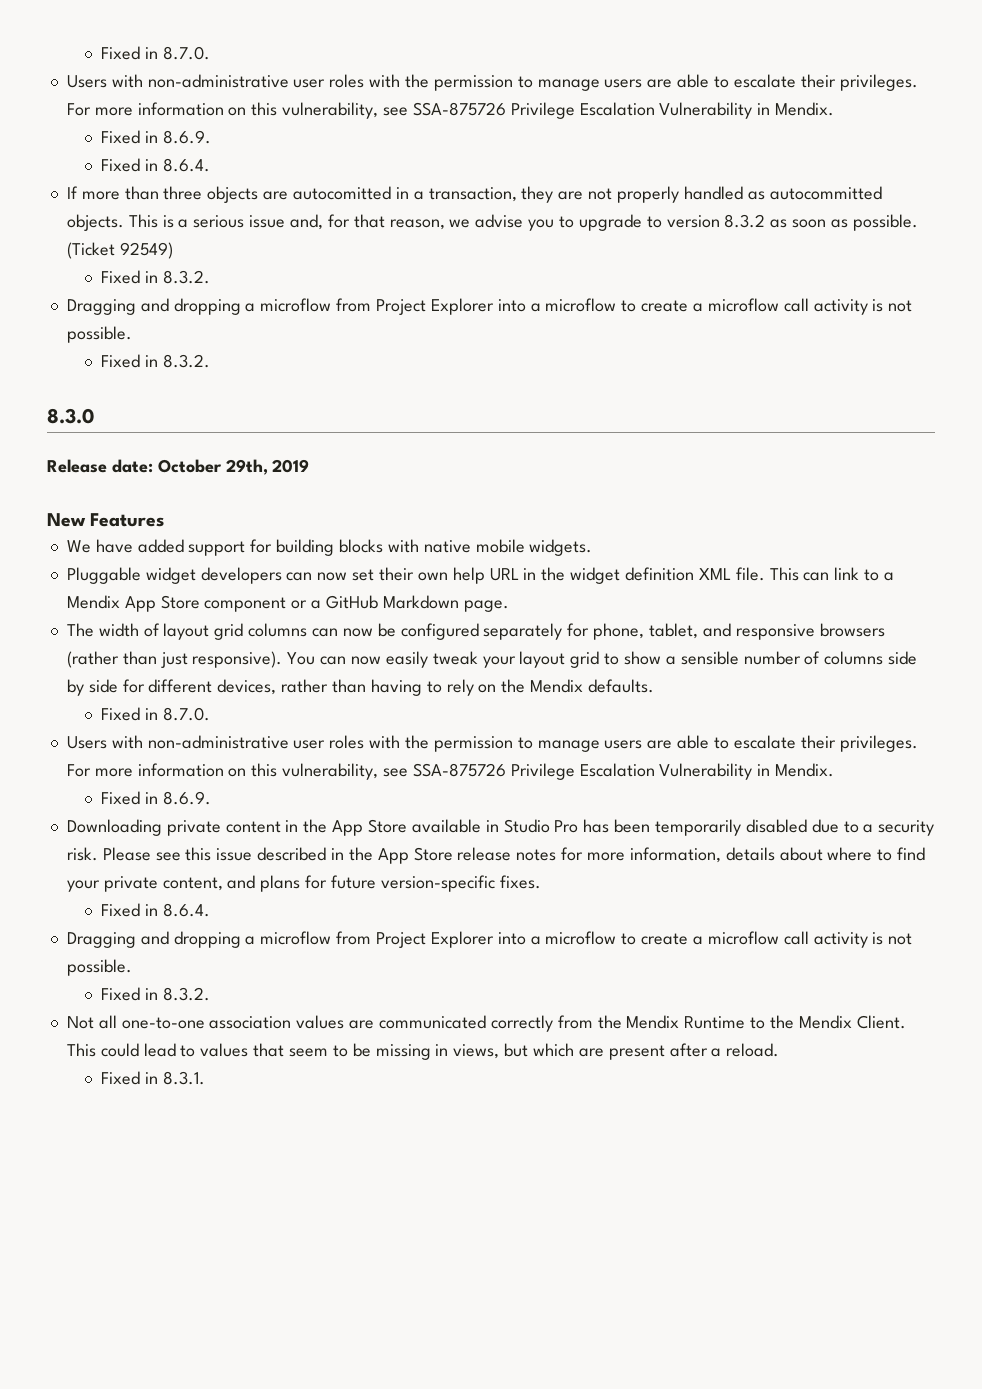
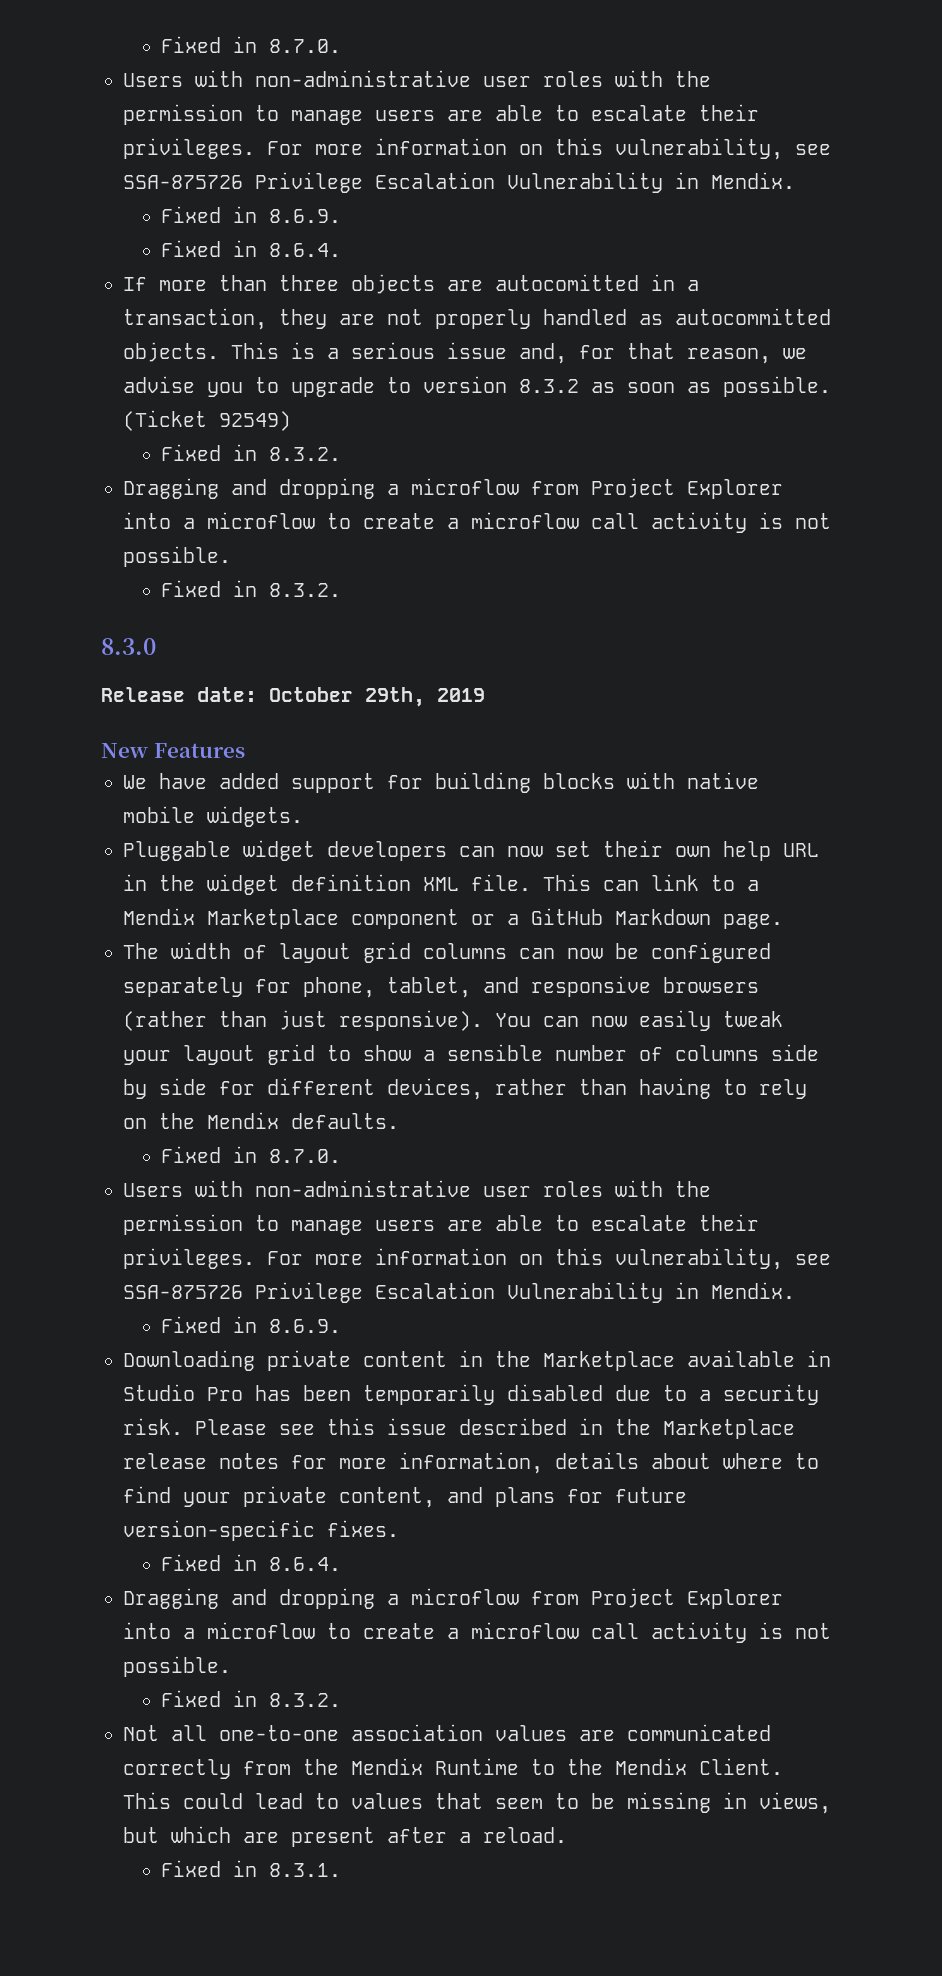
- This can link to a Mendix App Store component or a GitHub Markdown page.
+ This can link to a Mendix Marketplace component or a GitHub Markdown page.
- Downloading private content in the App Store available in Studio Pro has been temporarily disabled due to a security risk.
+ Downloading private content in the Marketplace available in Studio Pro has been temporarily disabled due to a security risk.
- Please see this issue described in the App Store release notes for more information, details about where to find your private content, and plans for future version-specific fixes.
+ Please see this issue described in the Marketplace release notes for more information, details about where to find your private content, and plans for future version-specific fixes.

